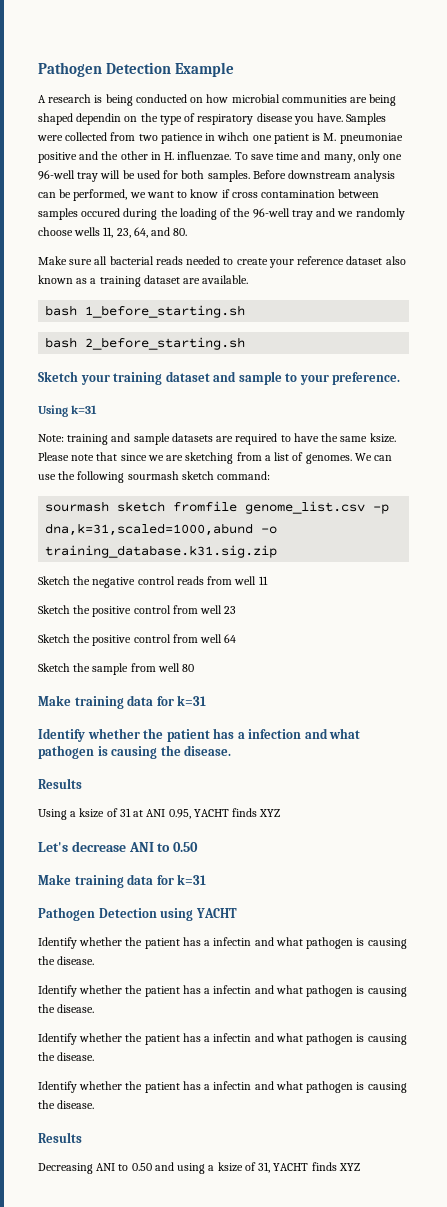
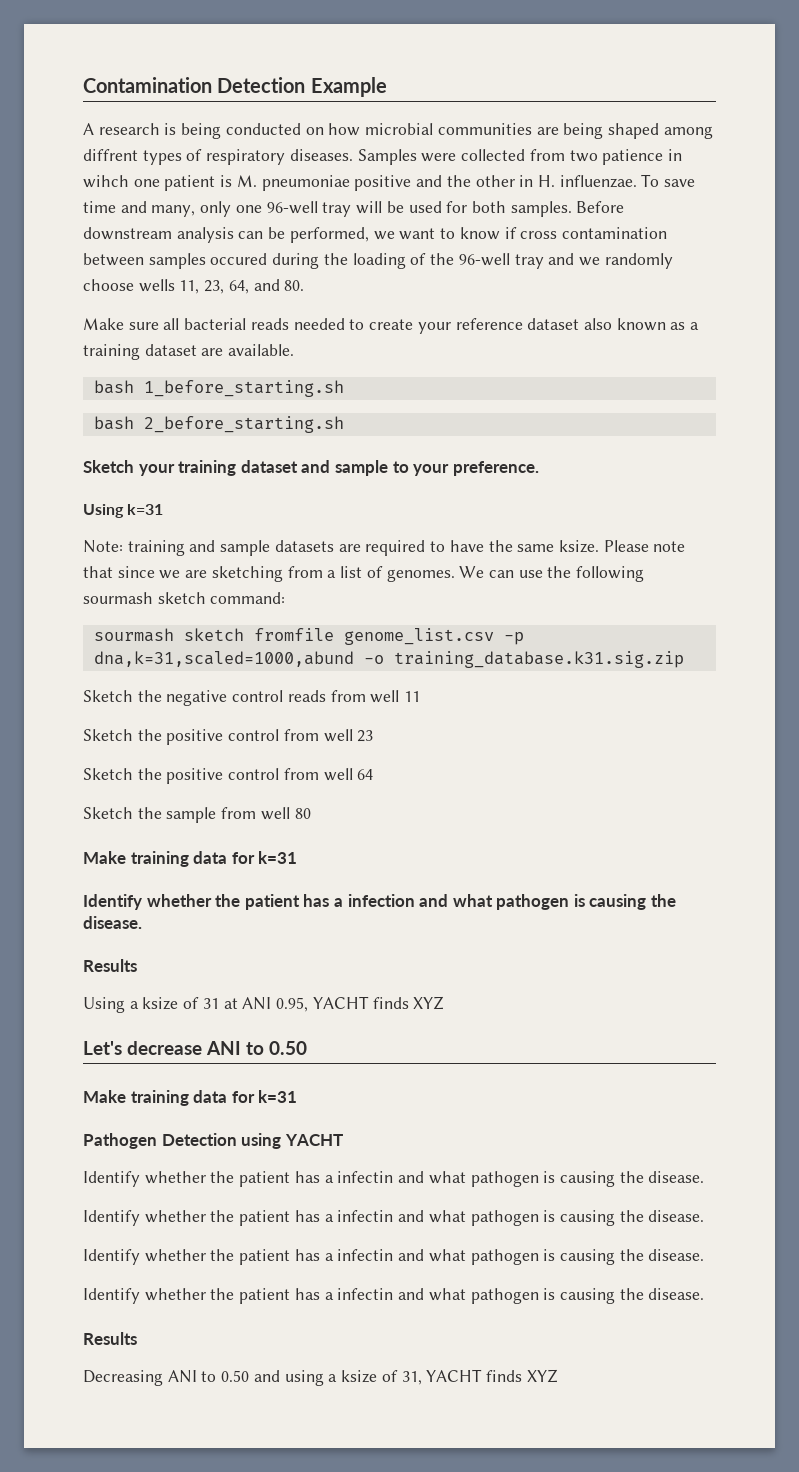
- Pathogen Detection Example
+ Contamination Detection Example
- A research is being conducted on how microbial communities are being shaped dependin on the type of respiratory disease you have.
+ A research is being conducted on how microbial communities are being shaped among diffrent types of respiratory diseases.

